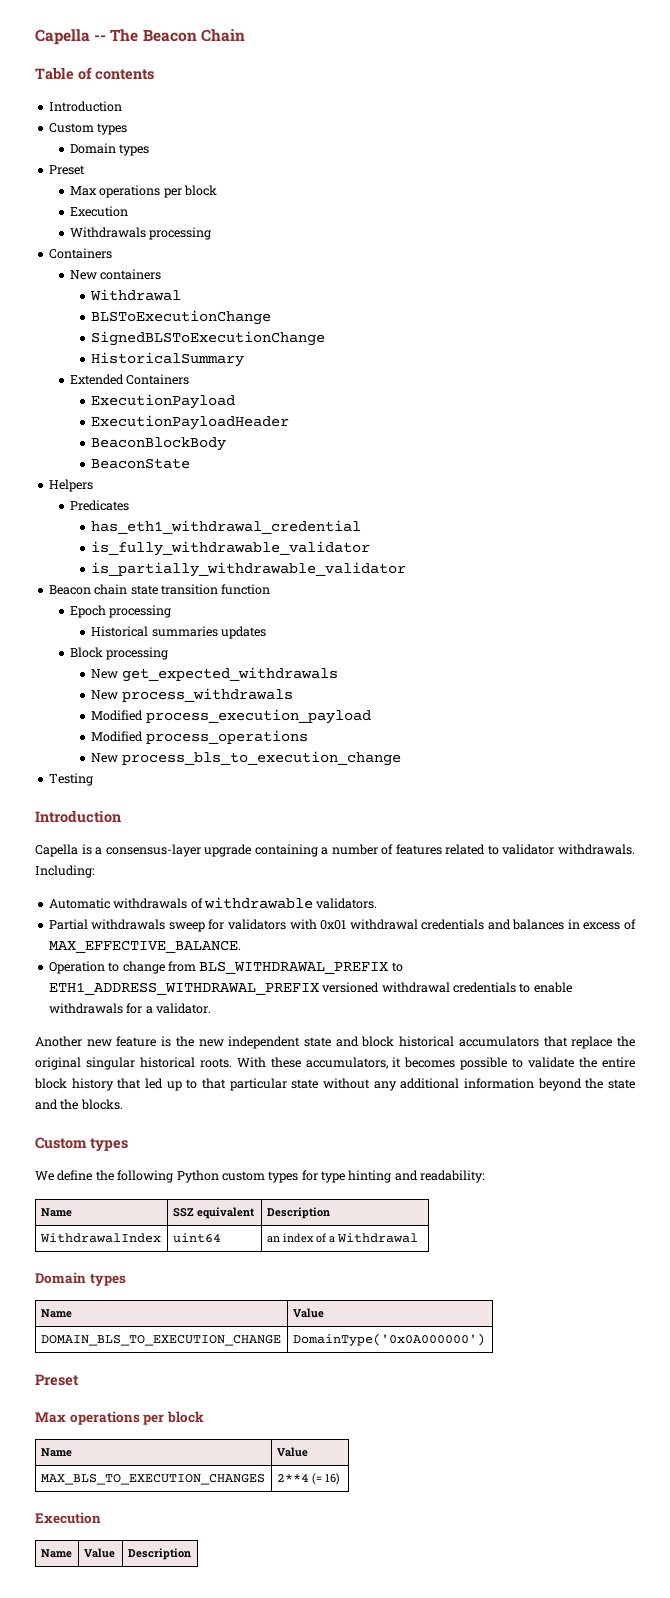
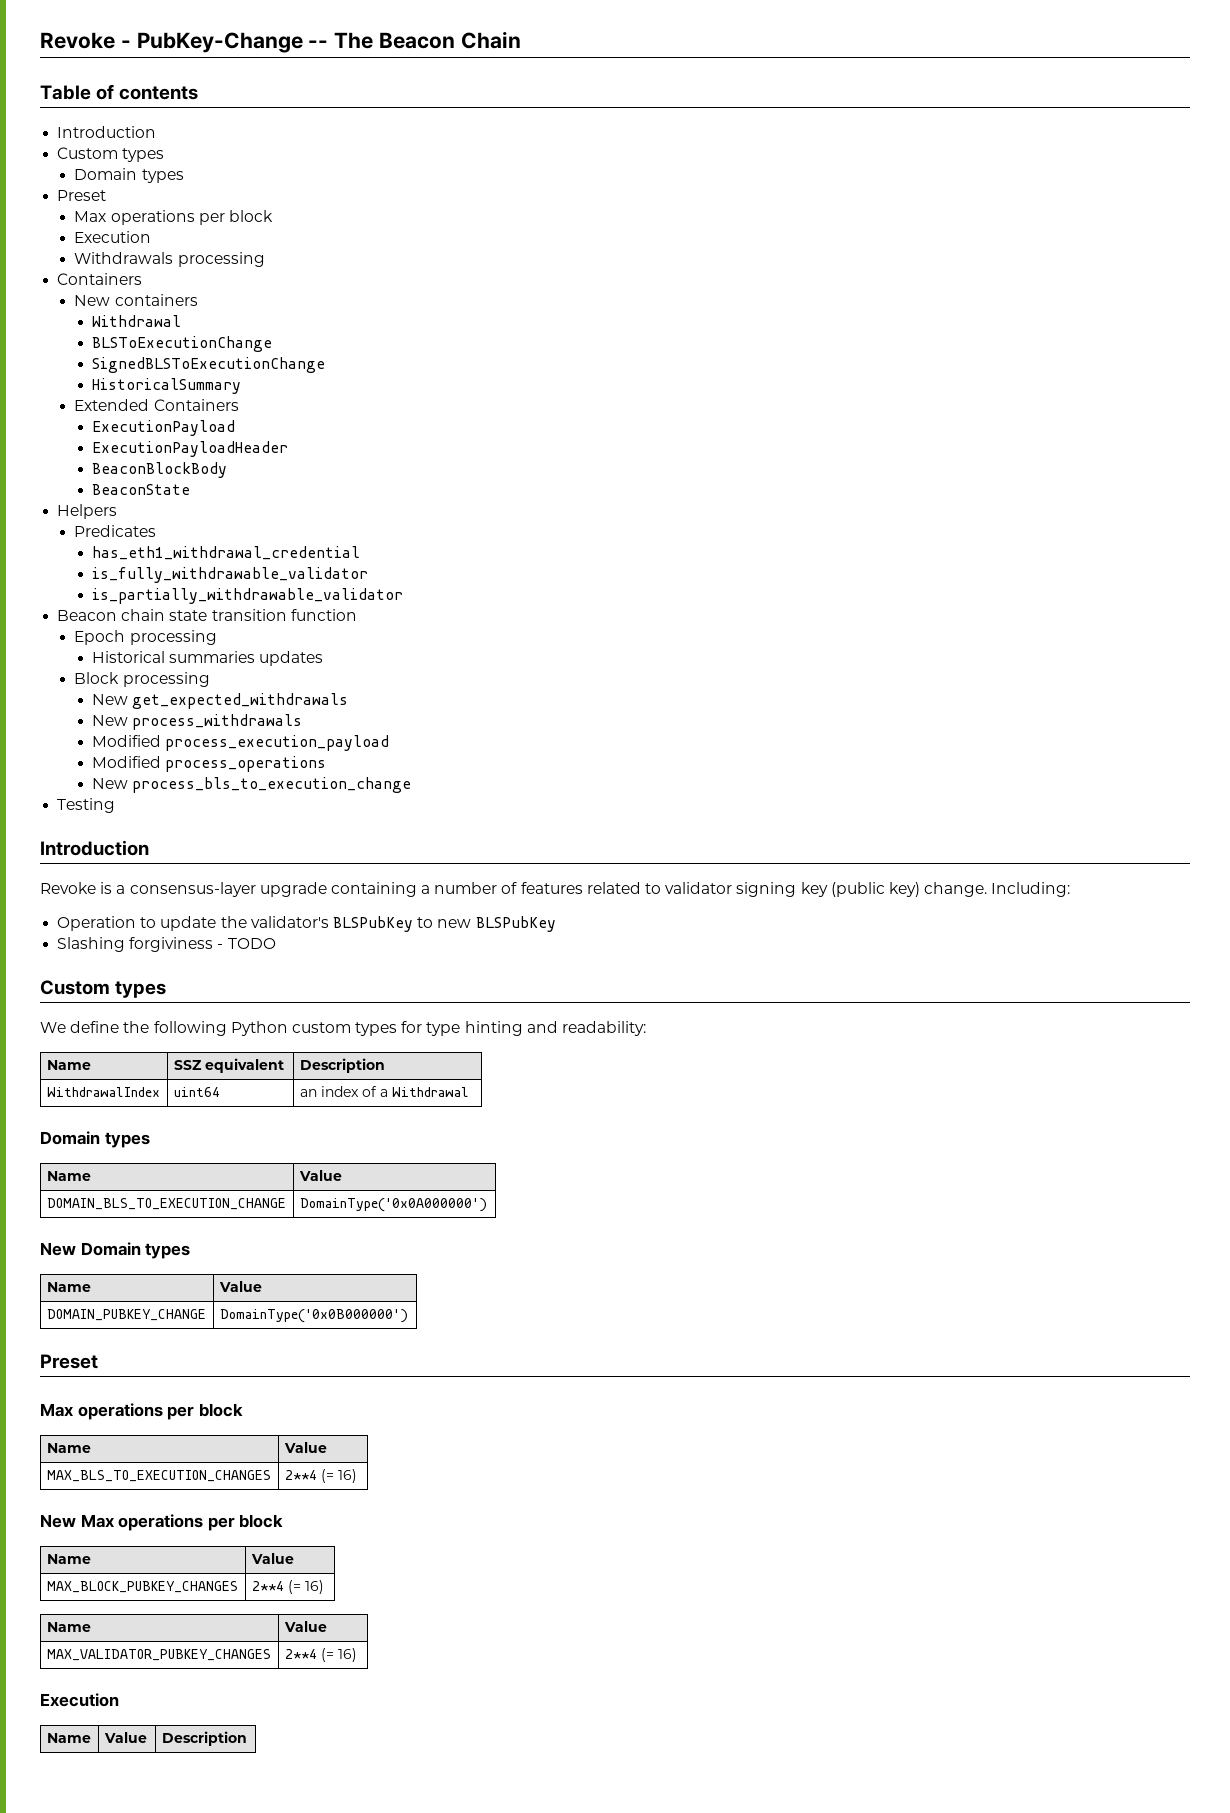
- Capella -- The Beacon Chain
+ Revoke - PubKey-Change -- The Beacon Chain
- Capella is a consensus-layer upgrade containing a number of features related to validator withdrawals. Including:
- Automatic withdrawals of withdrawable validators.
- Partial withdrawals sweep for validators with 0x01 withdrawal credentials and balances in excess of MAX_EFFECTIVE_BALANCE.
- Operation to change from BLS_WITHDRAWAL_PREFIX to ETH1_ADDRESS_WITHDRAWAL_PREFIX versioned withdrawal credentials to enable withdrawals for a validator.
- Another new feature is the new independent state and block historical accumulators that replace the original singular historical roots. With these accumulators, it becomes possible to validate the entire block history that led up to that particular state without any additional information beyond the state and the blocks.
+ Revoke is a consensus-layer upgrade containing a number of features related to validator signing key (public key) change. Including:
+ Operation to update the validator's BLSPubKey to new BLSPubKey
+ Slashing forgiviness - TODO
+ New Domain types
+ Name | Value
+ DOMAIN_PUBKEY_CHANGE | DomainType('0x0B000000')
+ New Max operations per block
+ Name | Value
+ MAX_BLOCK_PUBKEY_CHANGES | 2**4 (= 16)
+ Name | Value
+ MAX_VALIDATOR_PUBKEY_CHANGES | 2**4 (= 16)

